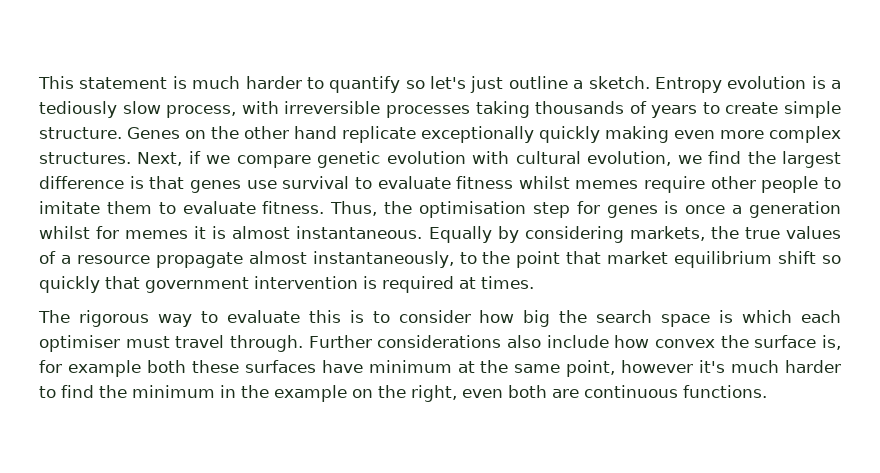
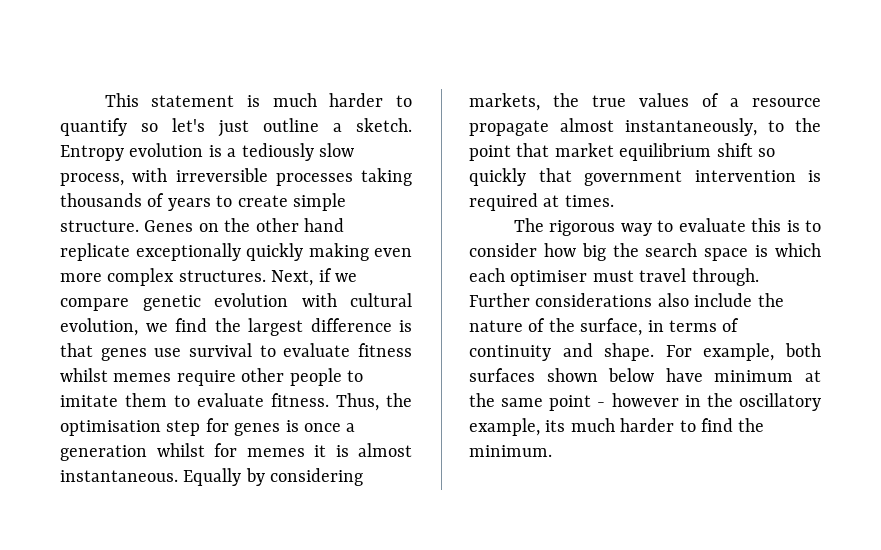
- Further considerations also include how convex the surface is, for example both these surfaces have minimum at the same point, however it's much harder to find the minimum in the example on the right, even both are continuous functions.
+ Further considerations also include the nature of the surface, in terms of continuity and shape. For example, both surfaces shown below have minimum at the same point - however in the oscillatory example, its much harder to find the minimum.

